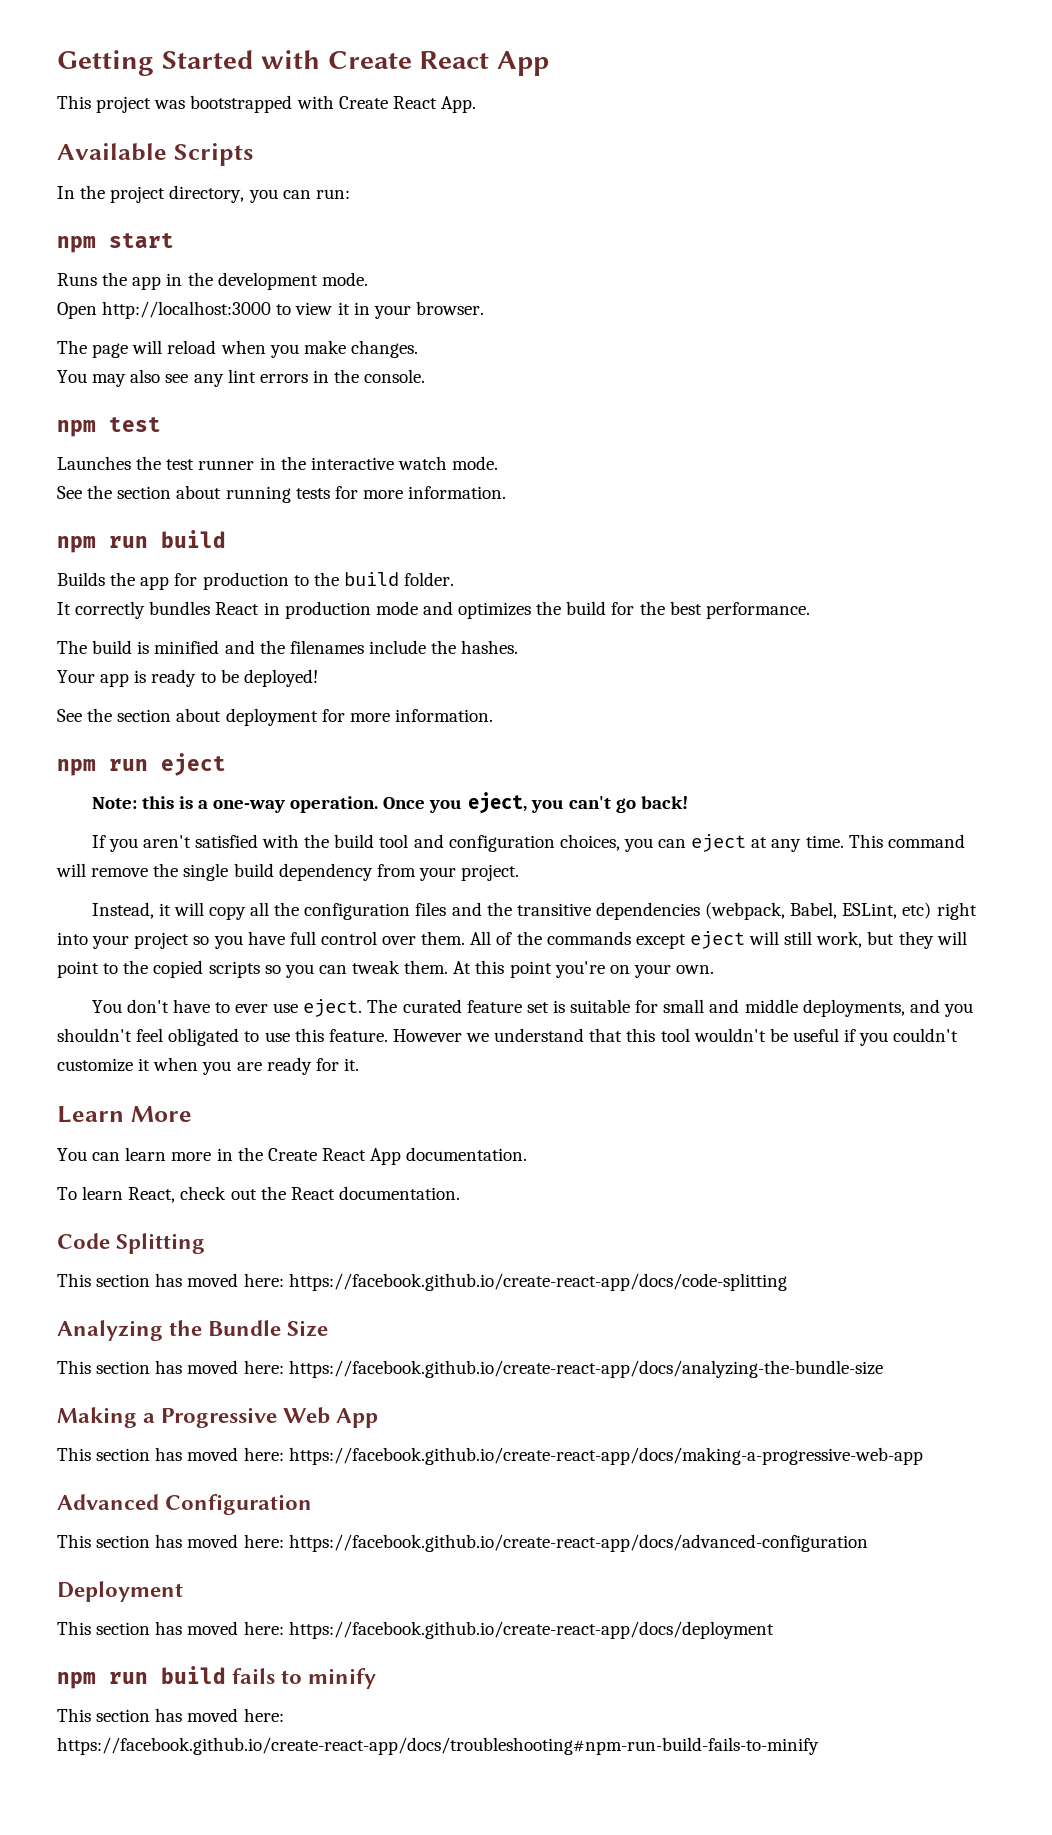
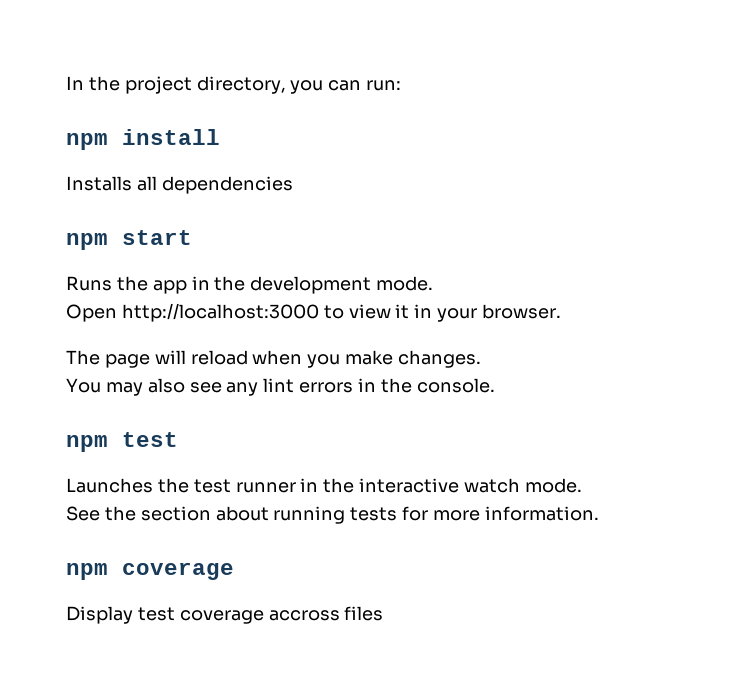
- Getting Started with Create React App
- This project was bootstrapped with Create React App.
- Available Scripts
+ npm install
+ Installs all dependencies
  See the section about running tests for more information.
- npm run build
- Builds the app for production to the build folder.
- It correctly bundles React in production mode and optimizes the build for the best performance.
- The build is minified and the filenames include the hashes.
- Your app is ready to be deployed!
- See the section about deployment for more information.
- npm run eject
- Note: this is a one-way operation. Once you eject, you can't go back!
- If you aren't satisfied with the build tool and configuration choices, you can eject at any time. This command will remove the single build dependency from your project.
- Instead, it will copy all the configuration files and the transitive dependencies (webpack, Babel, ESLint, etc) right into your project so you have full control over them. All of the commands except eject will still work, but they will point to the copied scripts so you can tweak them. At this point you're on your own.
- You don't have to ever use eject. The curated feature set is suitable for small and middle deployments, and you shouldn't feel obligated to use this feature. However we understand that this tool wouldn't be useful if you couldn't customize it when you are ready for it.
- Learn More
- You can learn more in the Create React App documentation.
- To learn React, check out the React documentation.
- Code Splitting
- This section has moved here: https://facebook.github.io/create-react-app/docs/code-splitting
- Analyzing the Bundle Size
- This section has moved here: https://facebook.github.io/create-react-app/docs/analyzing-the-bundle-size
- Making a Progressive Web App
- This section has moved here: https://facebook.github.io/create-react-app/docs/making-a-progressive-web-app
- Advanced Configuration
- This section has moved here: https://facebook.github.io/create-react-app/docs/advanced-configuration
- Deployment
- This section has moved here: https://facebook.github.io/create-react-app/docs/deployment
- npm run build fails to minify
- This section has moved here: https://facebook.github.io/create-react-app/docs/troubleshooting#npm-run-build-fails-to-minify
+ npm coverage
+ Display test coverage accross files

